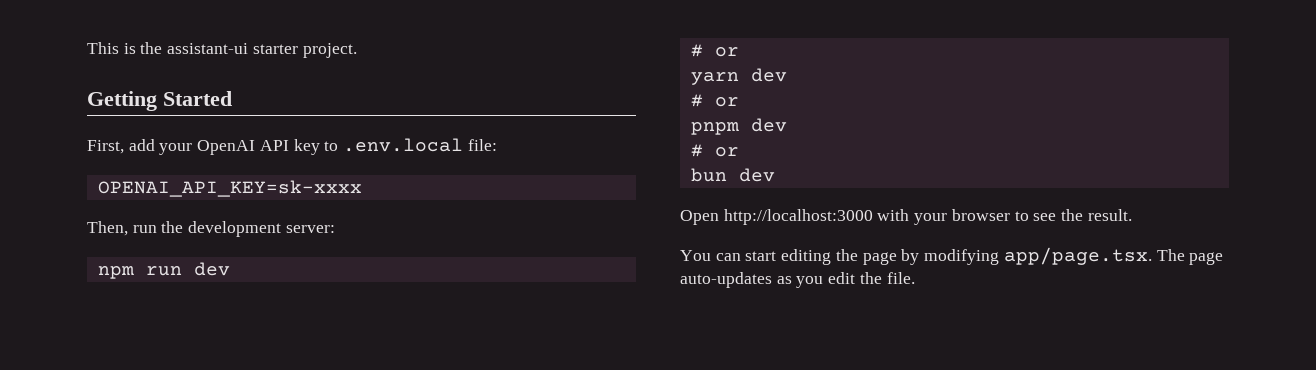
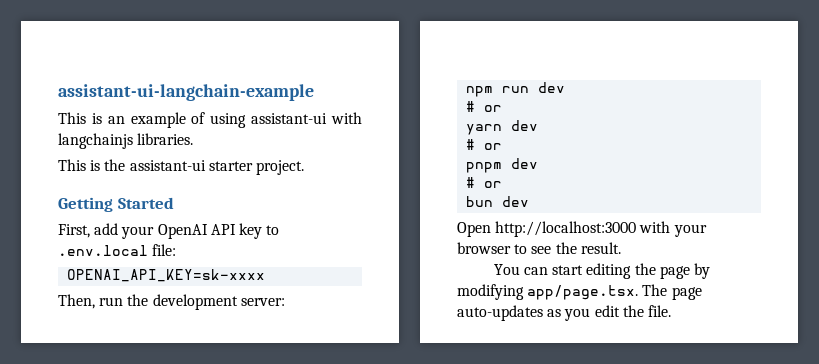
+ assistant-ui-langchain-example
+ This is an example of using assistant-ui with langchainjs libraries.

